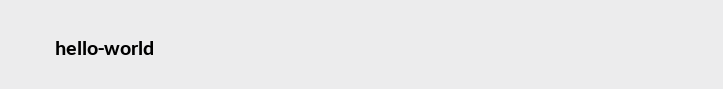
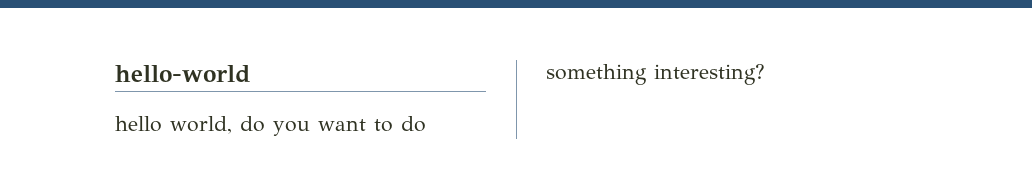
+ hello world, do you want to do something interesting?

